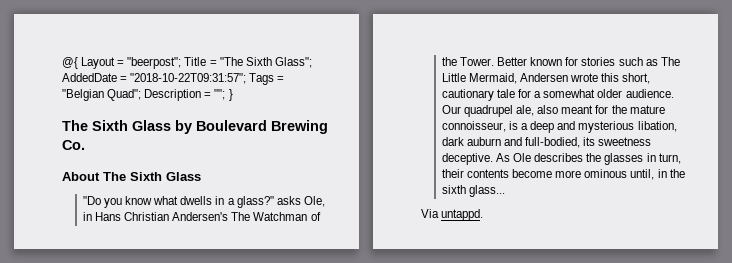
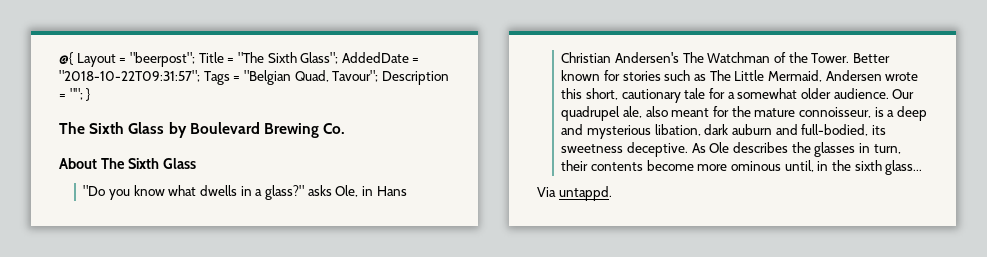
- @{ Layout = "beerpost"; Title = "The Sixth Glass"; AddedDate = "2018-10-22T09:31:57"; Tags = "Belgian Quad"; Description = ""; }
+ @{ Layout = "beerpost"; Title = "The Sixth Glass"; AddedDate = "2018-10-22T09:31:57"; Tags = "Belgian Quad, Tavour"; Description = ""; }

